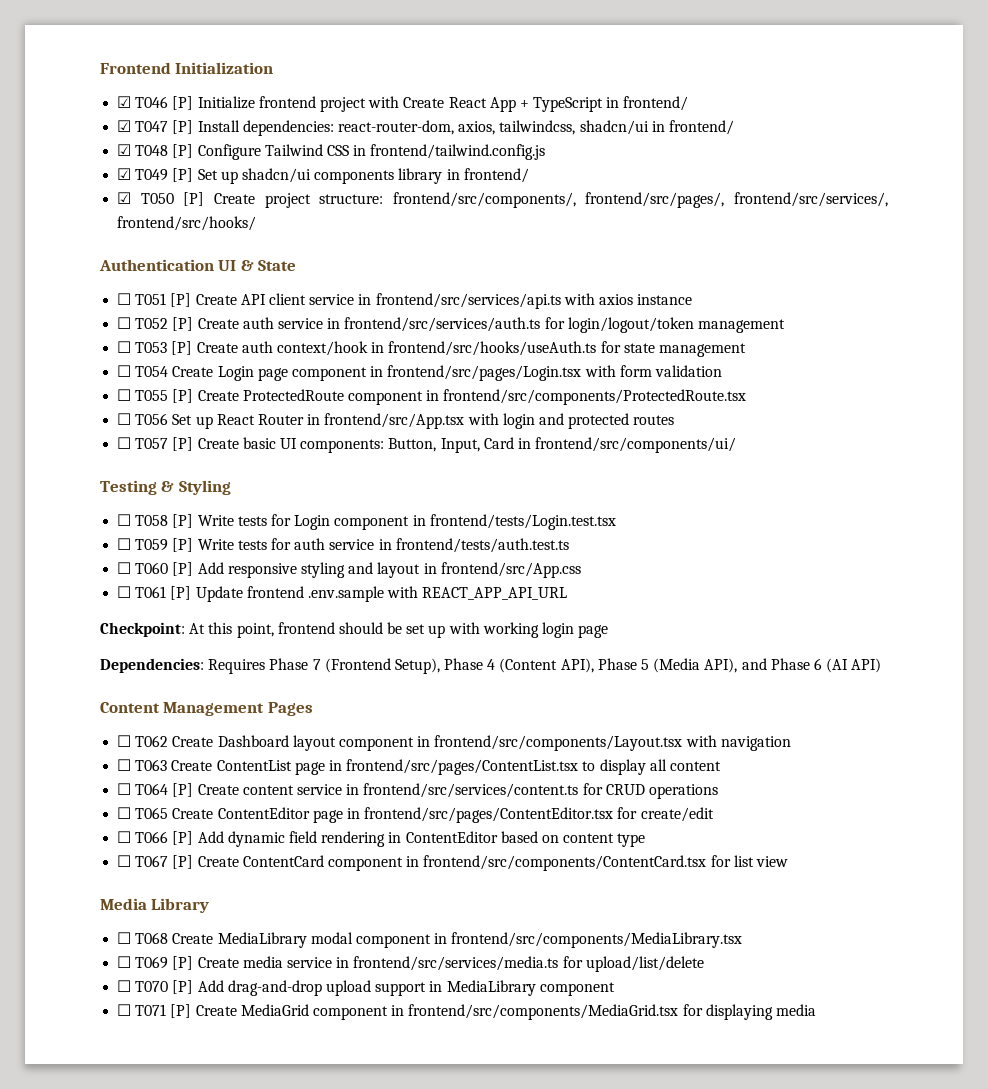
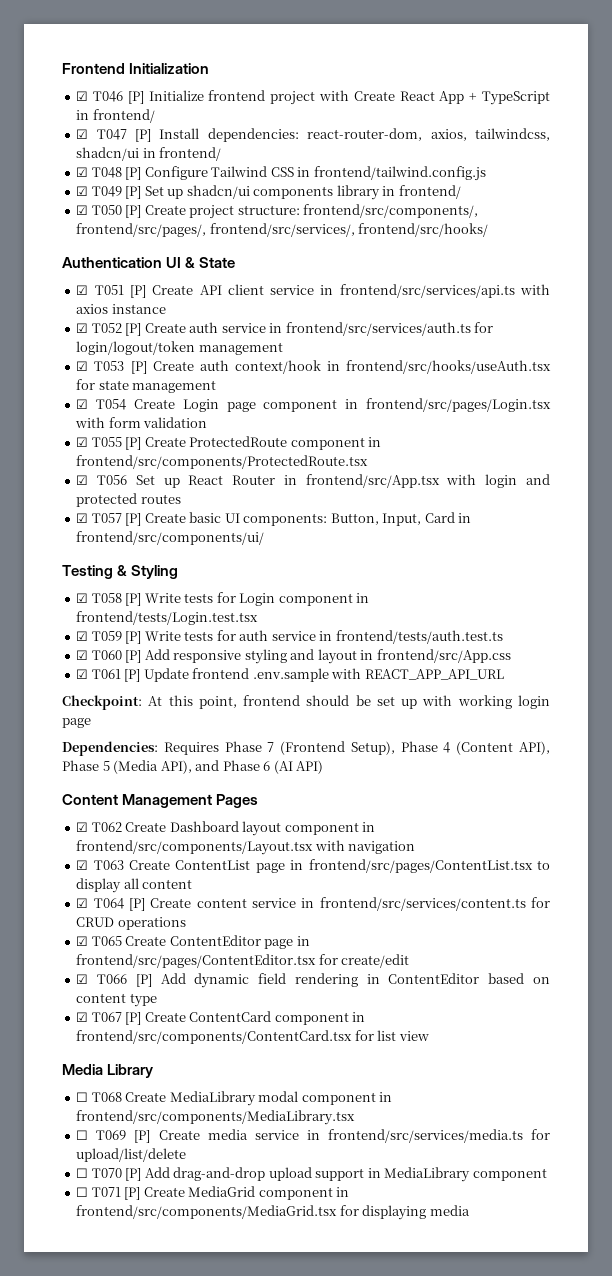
- ☐ T051 [P] Create API client service in frontend/src/services/api.ts with axios instance
+ ☑ T051 [P] Create API client service in frontend/src/services/api.ts with axios instance
- ☐ T052 [P] Create auth service in frontend/src/services/auth.ts for login/logout/token management
+ ☑ T052 [P] Create auth service in frontend/src/services/auth.ts for login/logout/token management
- ☐ T053 [P] Create auth context/hook in frontend/src/hooks/useAuth.ts for state management
+ ☑ T053 [P] Create auth context/hook in frontend/src/hooks/useAuth.tsx for state management
- ☐ T054 Create Login page component in frontend/src/pages/Login.tsx with form validation
+ ☑ T054 Create Login page component in frontend/src/pages/Login.tsx with form validation
- ☐ T055 [P] Create ProtectedRoute component in frontend/src/components/ProtectedRoute.tsx
+ ☑ T055 [P] Create ProtectedRoute component in frontend/src/components/ProtectedRoute.tsx
- ☐ T056 Set up React Router in frontend/src/App.tsx with login and protected routes
+ ☑ T056 Set up React Router in frontend/src/App.tsx with login and protected routes
- ☐ T057 [P] Create basic UI components: Button, Input, Card in frontend/src/components/ui/
+ ☑ T057 [P] Create basic UI components: Button, Input, Card in frontend/src/components/ui/
- ☐ T058 [P] Write tests for Login component in frontend/tests/Login.test.tsx
+ ☑ T058 [P] Write tests for Login component in frontend/tests/Login.test.tsx
- ☐ T059 [P] Write tests for auth service in frontend/tests/auth.test.ts
+ ☑ T059 [P] Write tests for auth service in frontend/tests/auth.test.ts
- ☐ T060 [P] Add responsive styling and layout in frontend/src/App.css
+ ☑ T060 [P] Add responsive styling and layout in frontend/src/App.css
- ☐ T061 [P] Update frontend .env.sample with REACT_APP_API_URL
+ ☑ T061 [P] Update frontend .env.sample with REACT_APP_API_URL
- ☐ T062 Create Dashboard layout component in frontend/src/components/Layout.tsx with navigation
+ ☑ T062 Create Dashboard layout component in frontend/src/components/Layout.tsx with navigation
- ☐ T063 Create ContentList page in frontend/src/pages/ContentList.tsx to display all content
+ ☑ T063 Create ContentList page in frontend/src/pages/ContentList.tsx to display all content
- ☐ T064 [P] Create content service in frontend/src/services/content.ts for CRUD operations
+ ☑ T064 [P] Create content service in frontend/src/services/content.ts for CRUD operations
- ☐ T065 Create ContentEditor page in frontend/src/pages/ContentEditor.tsx for create/edit
+ ☑ T065 Create ContentEditor page in frontend/src/pages/ContentEditor.tsx for create/edit
- ☐ T066 [P] Add dynamic field rendering in ContentEditor based on content type
+ ☑ T066 [P] Add dynamic field rendering in ContentEditor based on content type
- ☐ T067 [P] Create ContentCard component in frontend/src/components/ContentCard.tsx for list view
+ ☑ T067 [P] Create ContentCard component in frontend/src/components/ContentCard.tsx for list view

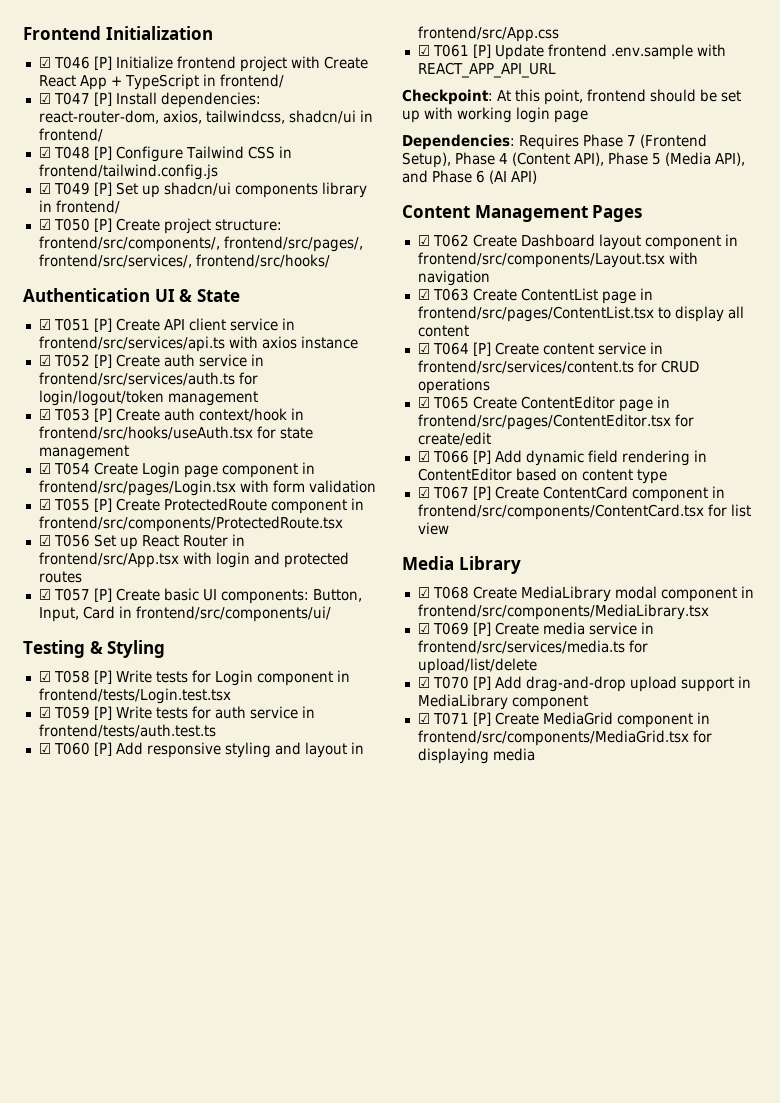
- ☐ T068 Create MediaLibrary modal component in frontend/src/components/MediaLibrary.tsx
+ ☑ T068 Create MediaLibrary modal component in frontend/src/components/MediaLibrary.tsx
- ☐ T069 [P] Create media service in frontend/src/services/media.ts for upload/list/delete
+ ☑ T069 [P] Create media service in frontend/src/services/media.ts for upload/list/delete
- ☐ T070 [P] Add drag-and-drop upload support in MediaLibrary component
+ ☑ T070 [P] Add drag-and-drop upload support in MediaLibrary component
- ☐ T071 [P] Create MediaGrid component in frontend/src/components/MediaGrid.tsx for displaying media
+ ☑ T071 [P] Create MediaGrid component in frontend/src/components/MediaGrid.tsx for displaying media

